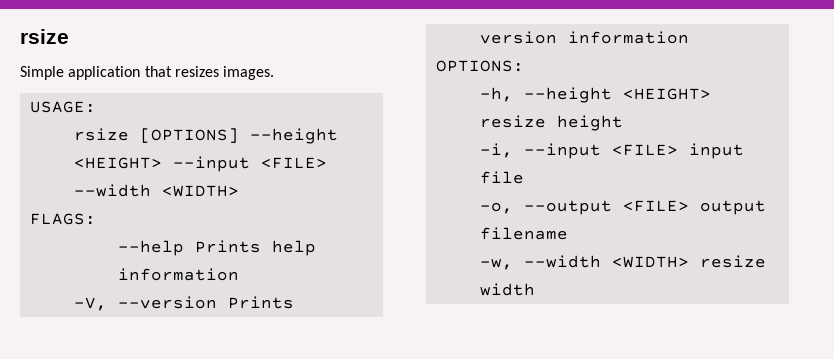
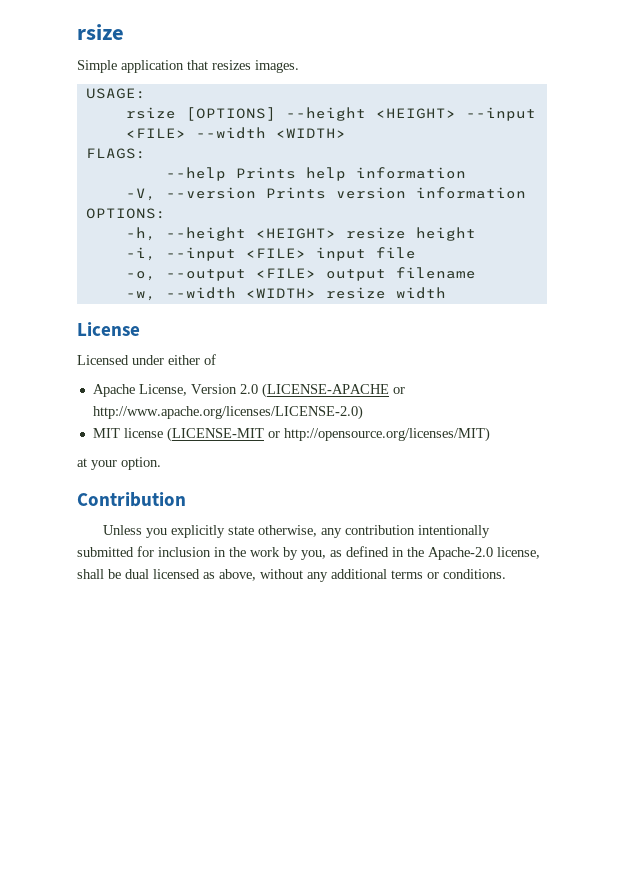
+ License
+ Licensed under either of
+ Apache License, Version 2.0 (LICENSE-APACHE or http://www.apache.org/licenses/LICENSE-2.0)
+ MIT license (LICENSE-MIT or http://opensource.org/licenses/MIT)
+ at your option.
+ Contribution
+ Unless you explicitly state otherwise, any contribution intentionally submitted for inclusion in the work by you, as defined in the Apache-2.0 license, shall be dual licensed as above, without any additional terms or conditions.

